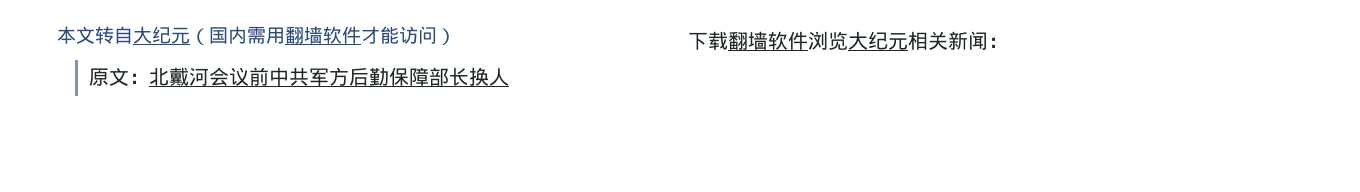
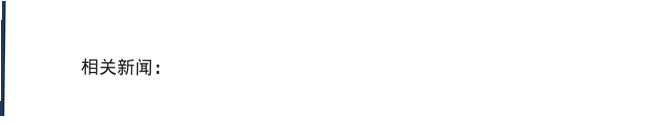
- 本文转自大纪元（国内需用翻墙软件才能访问）
- 原文：北戴河会议前中共军方后勤保障部长换人
- 下载翻墙软件浏览大纪元相关新闻：
+ 相关新闻：

